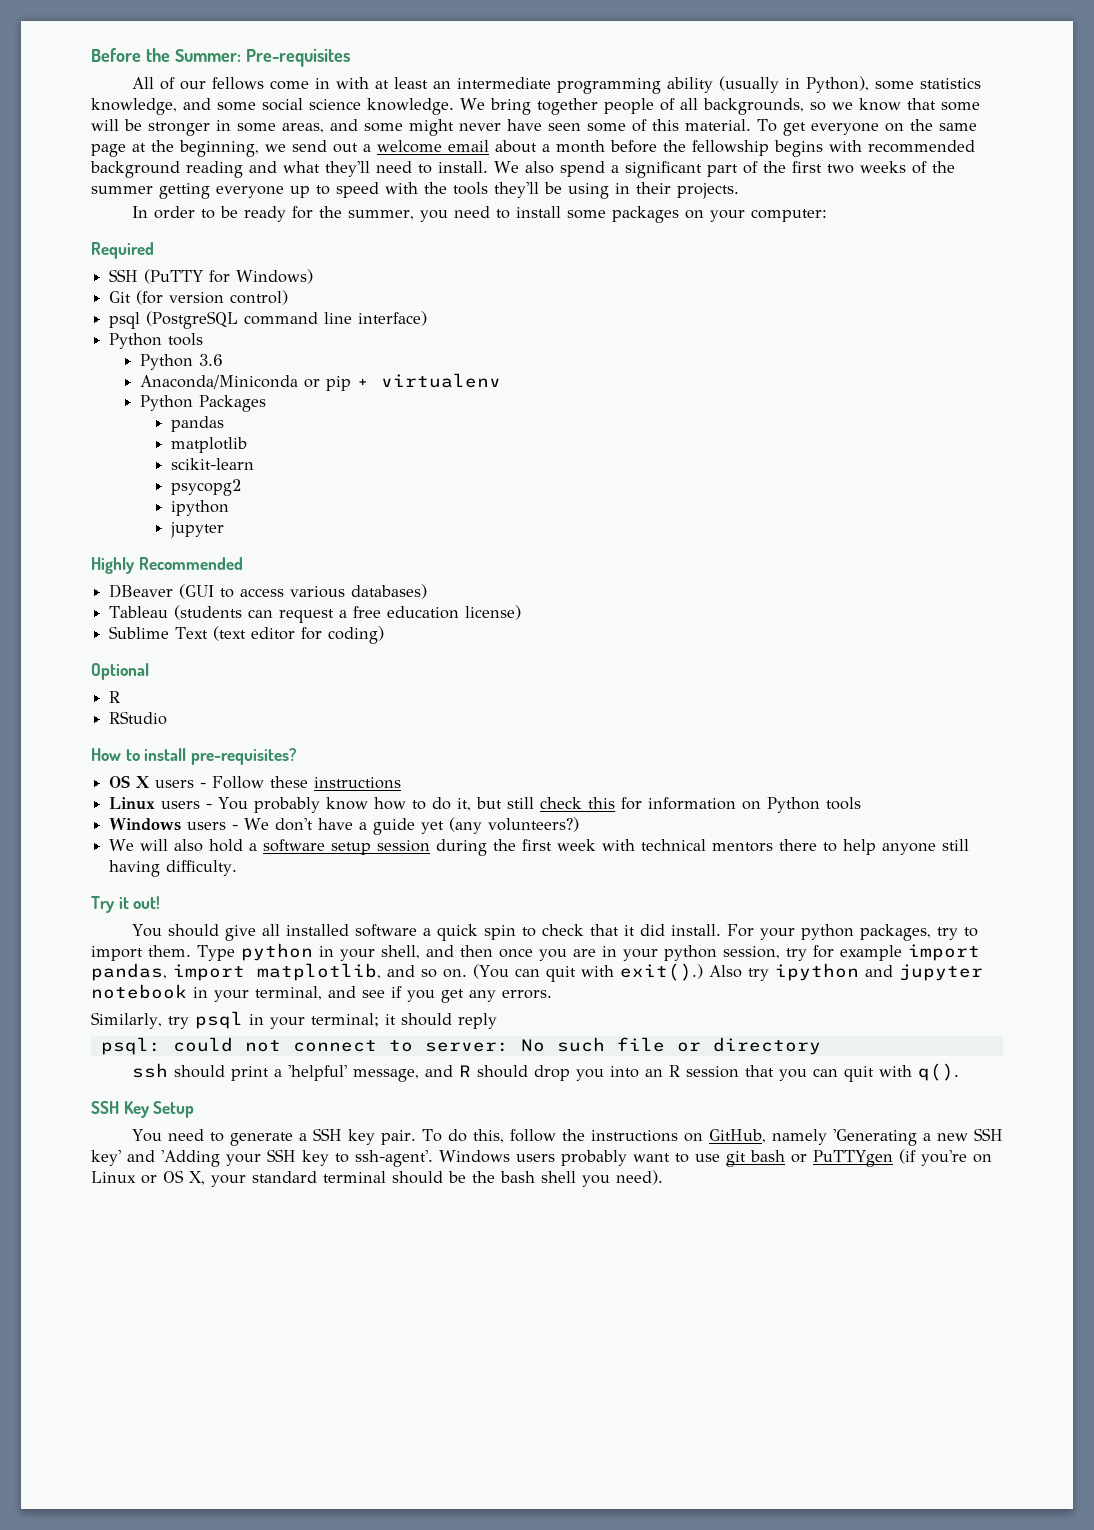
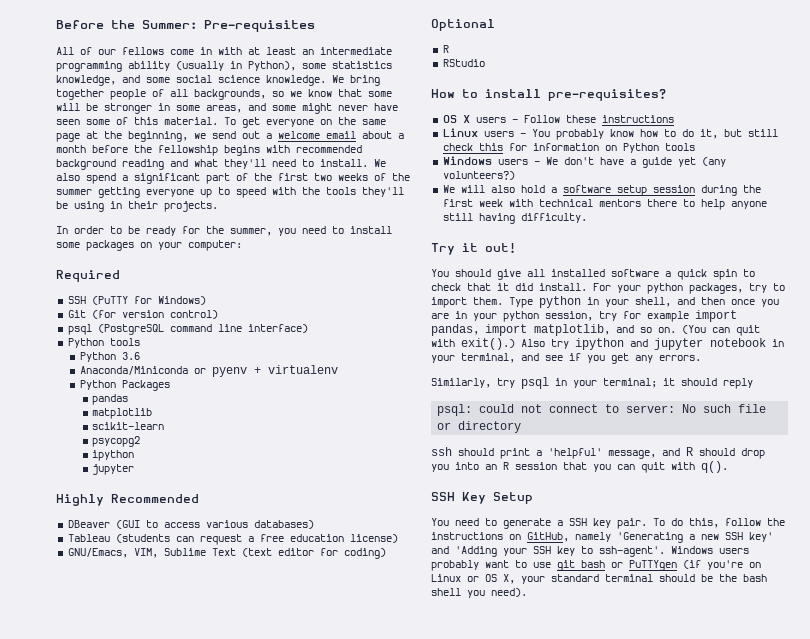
- Anaconda/Miniconda or pip + virtualenv
+ Anaconda/Miniconda or pyenv + virtualenv
- Sublime Text (text editor for coding)
+ GNU/Emacs, VIM, Sublime Text (text editor for coding)

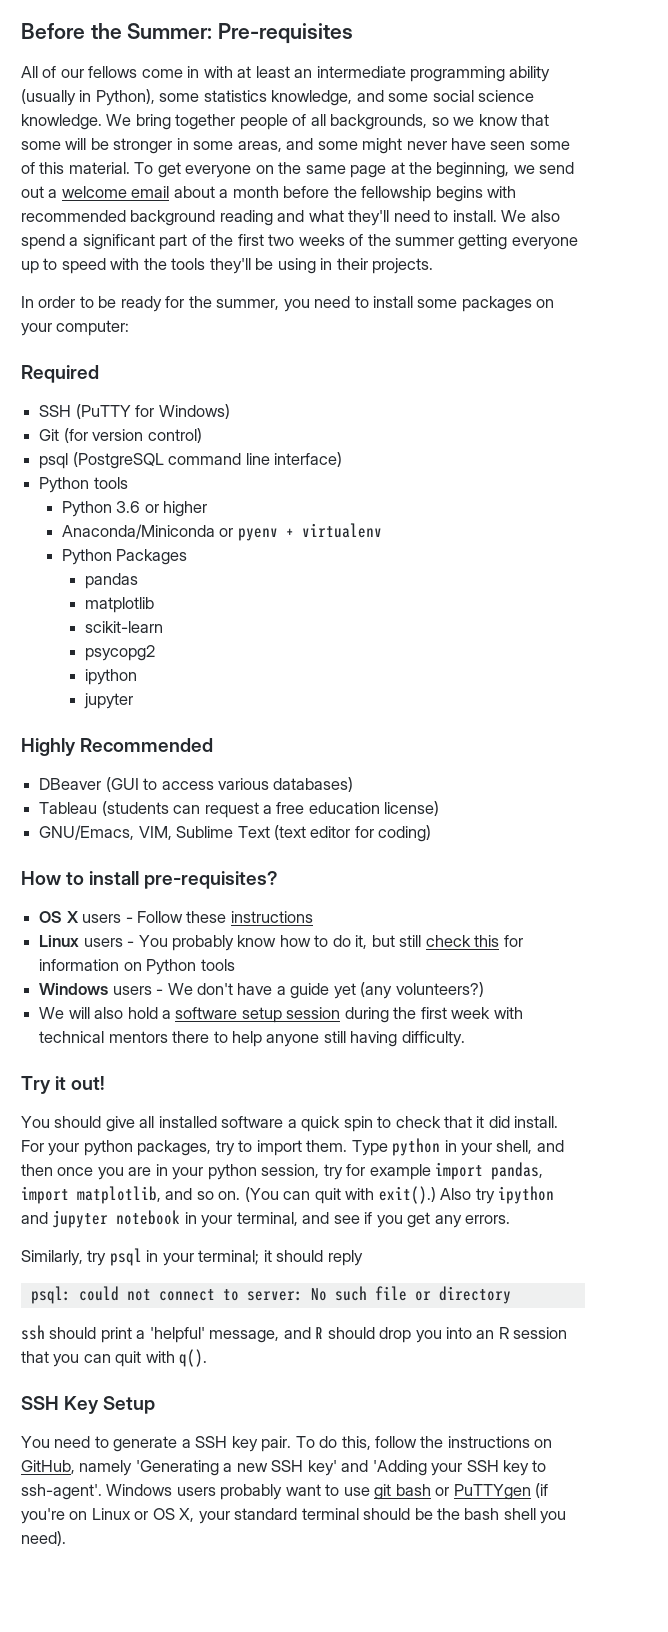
- Python 3.6
+ Python 3.6 or higher
- Optional
- R
- RStudio

